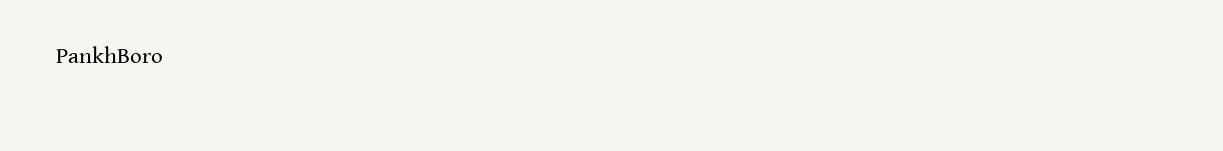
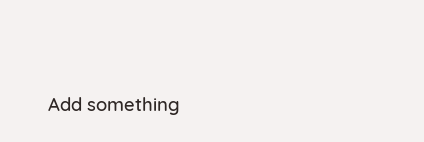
- PankhBoro
+ Add something

